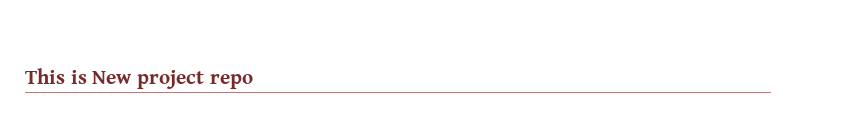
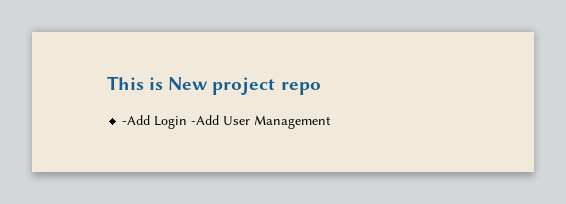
+ -Add Login -Add User Management

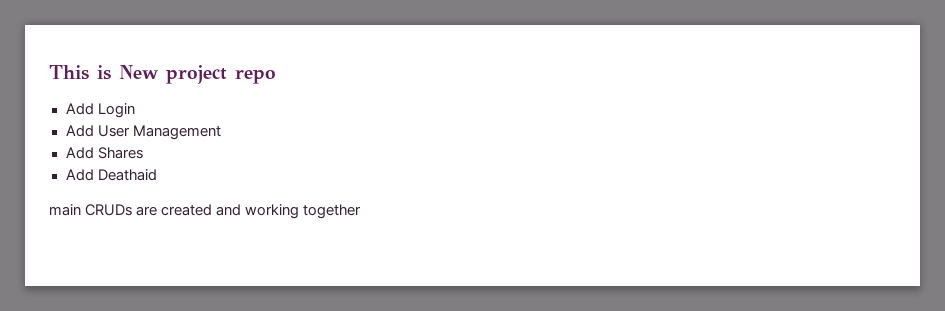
- -Add Login -Add User Management
+ Add Login
+ Add User Management
+ Add Shares
+ Add Deathaid
+ main CRUDs are created and working together

